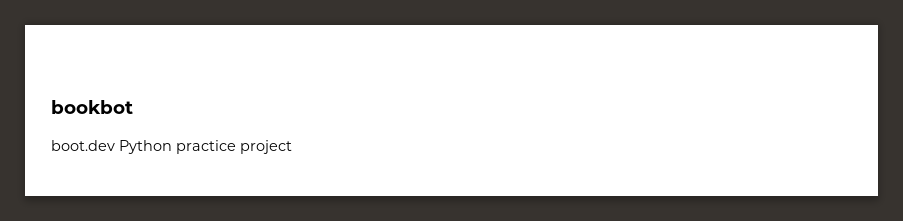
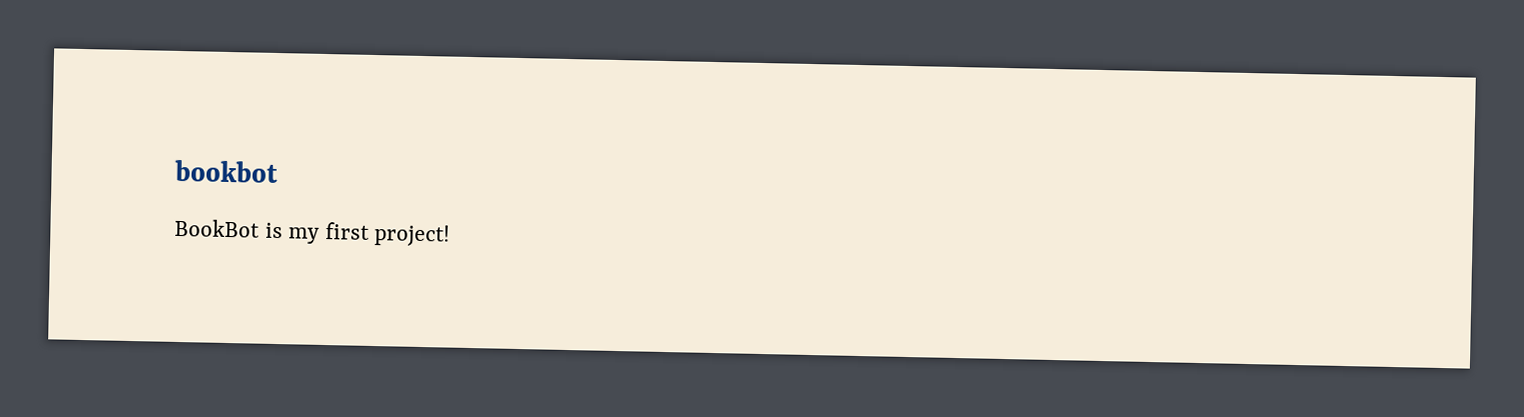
- boot.dev Python practice project
+ BookBot is my first project!

